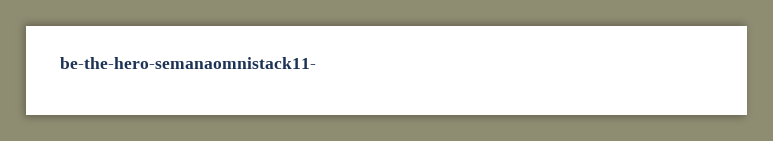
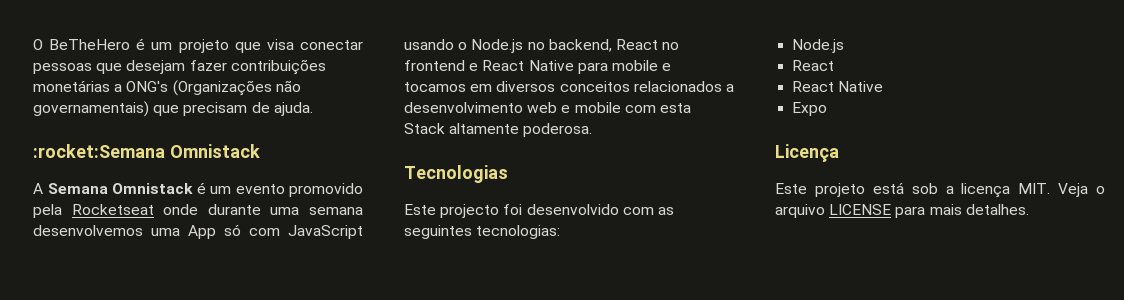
- be-the-hero-semanaomnistack11-
+ O BeTheHero é um projeto que visa conectar pessoas que desejam fazer contribuições monetárias a ONG's (Organizações não governamentais) que precisam de ajuda.
+ :rocket:Semana Omnistack
+ A Semana Omnistack é um evento promovido pela Rocketseat onde durante uma semana desenvolvemos uma App só com JavaScript usando o Node.js no backend, React no frontend e React Native para mobile e tocamos em diversos conceitos relacionados a desenvolvimento web e mobile com esta Stack altamente poderosa.
+ Tecnologias
+ Este projecto foi desenvolvido com as seguintes tecnologias:
+ Node.js
+ React
+ React Native
+ Expo
+ Licença
+ Este projeto está sob a licença MIT. Veja o arquivo LICENSE para mais detalhes.

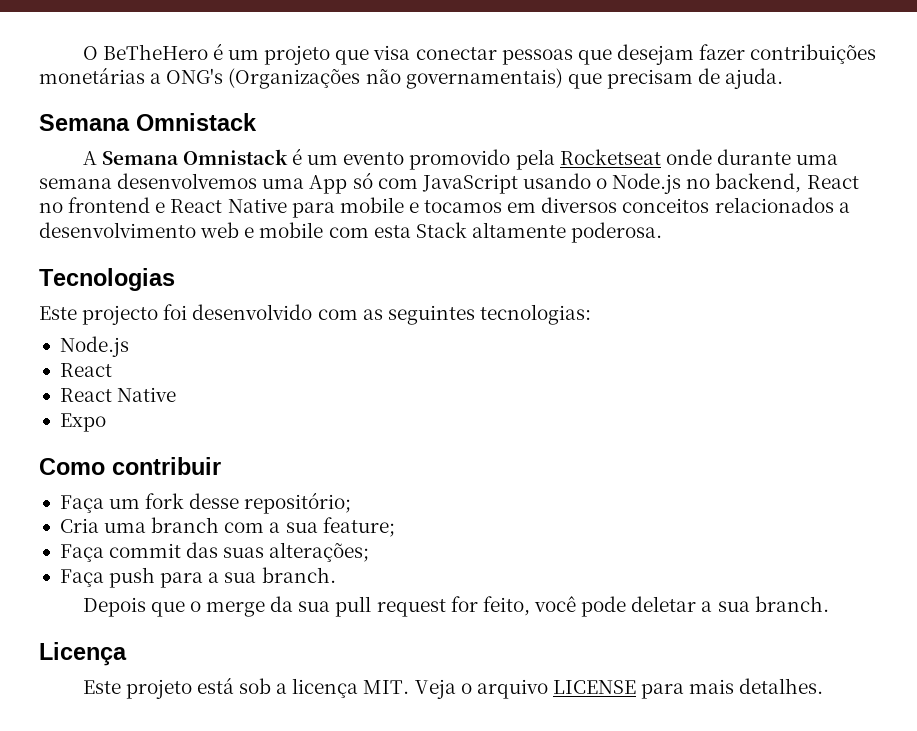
  O BeTheHero é um projeto que visa conectar pessoas que desejam fazer contribuições monetárias a ONG's (Organizações não governamentais) que precisam de ajuda.
- :rocket:Semana Omnistack
+ Semana Omnistack
+ Como contribuir
+ Faça um fork desse repositório;
+ Cria uma branch com a sua feature;
+ Faça commit das suas alterações;
+ Faça push para a sua branch.
+ Depois que o merge da sua pull request for feito, você pode deletar a sua branch.

